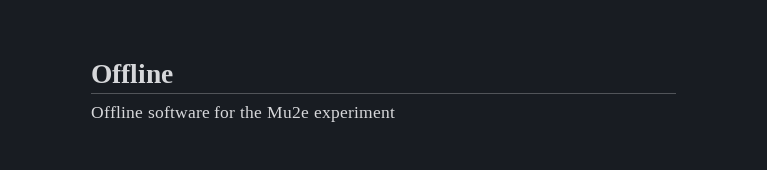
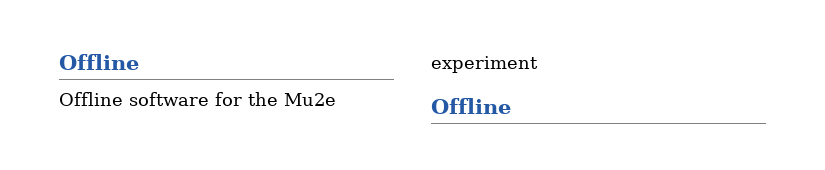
  Offline software for the Mu2e experiment
+ Offline

